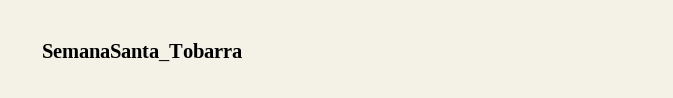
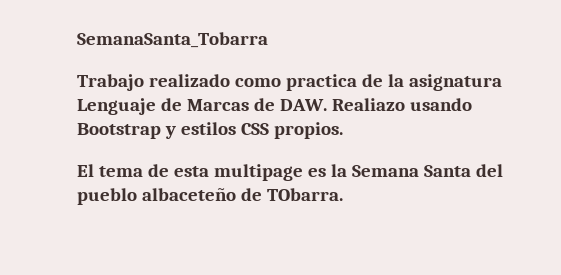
+ Trabajo realizado como practica de la asignatura Lenguaje de Marcas de DAW. Realiazo usando Bootstrap y estilos CSS propios.
+ El tema de esta multipage es la Semana Santa del pueblo albaceteño de TObarra.

